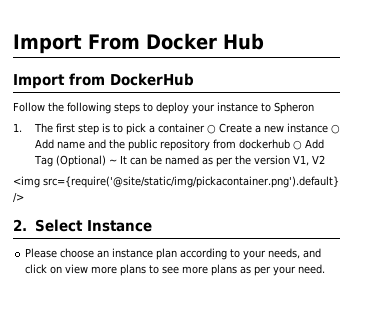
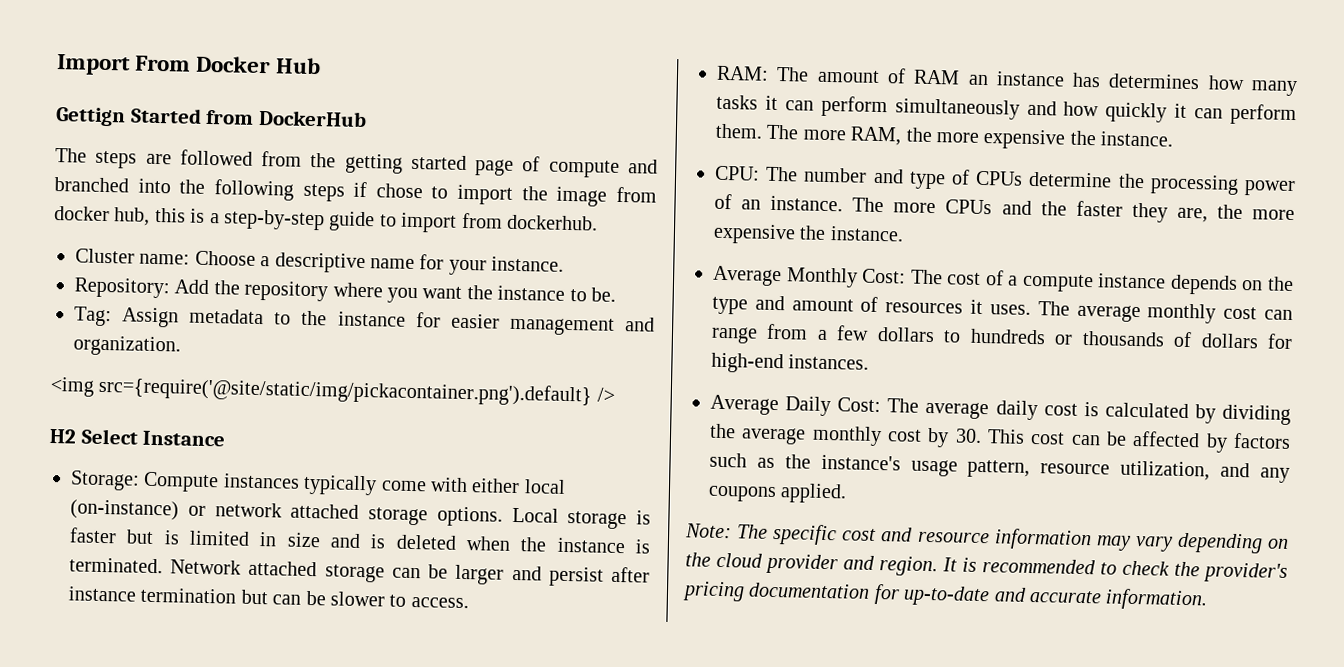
- Import from DockerHub
+ Gettign Started from DockerHub
- Follow the following steps to deploy your instance to Spheron
- 1. The first step is to pick a container ○ Create a new instance ○ Add name and the public repository from dockerhub ○ Add Tag (Optional) ~ It can be named as per the version V1, V2
+ The steps are followed from the getting started page of compute and branched into the following steps if chose to import the image from docker hub, this is a step-by-step guide to import from dockerhub.
+ Cluster name: Choose a descriptive name for your instance.
+ Repository: Add the repository where you want the instance to be.
+ Tag: Assign metadata to the instance for easier management and organization.
- 2. Select Instance
+ H2 Select Instance
- Please choose an instance plan according to your needs, and click on view more plans to see more plans as per your need.
+ Storage: Compute instances typically come with either local (on-instance) or network attached storage options. Local storage is faster but is limited in size and is deleted when the instance is terminated. Network attached storage can be larger and persist after instance termination but can be slower to access.
+ RAM: The amount of RAM an instance has determines how many tasks it can perform simultaneously and how quickly it can perform them. The more RAM, the more expensive the instance.
+ CPU: The number and type of CPUs determine the processing power of an instance. The more CPUs and the faster they are, the more expensive the instance.
+ Average Monthly Cost: The cost of a compute instance depends on the type and amount of resources it uses. The average monthly cost can range from a few dollars to hundreds or thousands of dollars for high-end instances.
+ Average Daily Cost: The average daily cost is calculated by dividing the average monthly cost by 30. This cost can be affected by factors such as the instance's usage pattern, resource utilization, and any coupons applied.
+ Note: The specific cost and resource information may vary depending on the cloud provider and region. It is recommended to check the provider's pricing documentation for up-to-date and accurate information.

